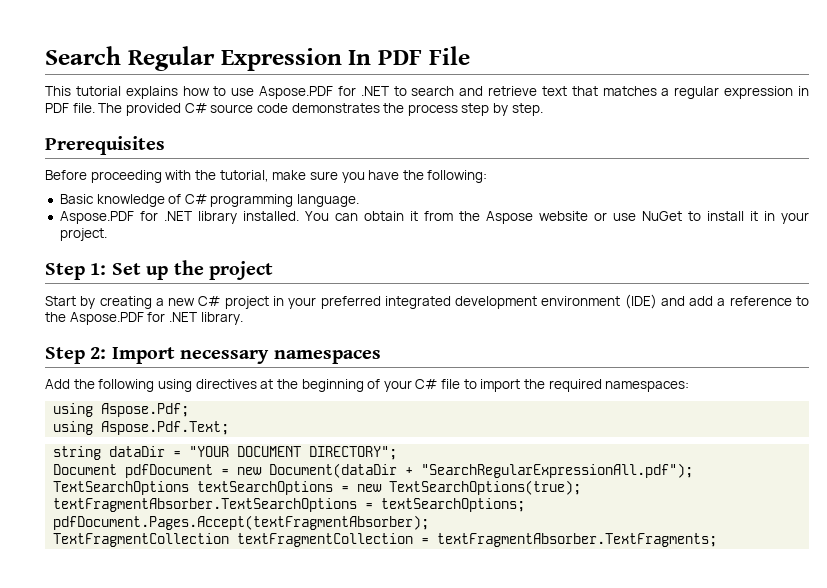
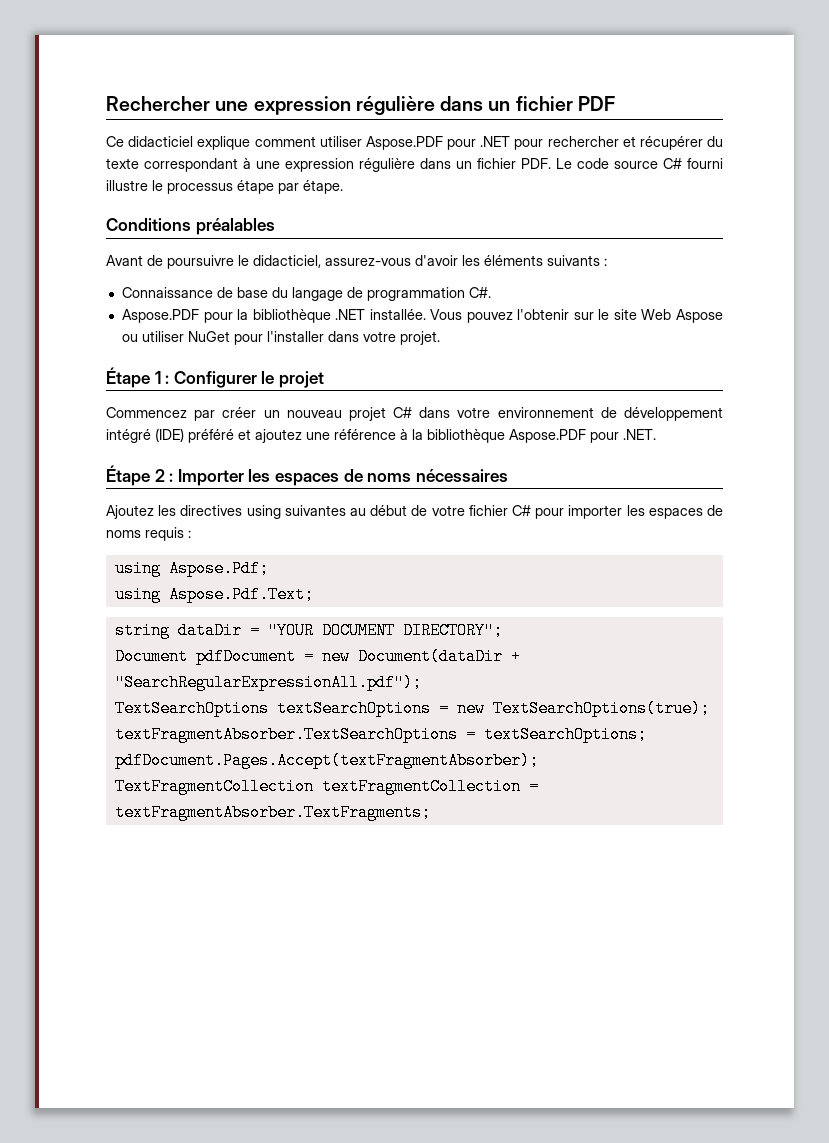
- Search Regular Expression In PDF File
- This tutorial explains how to use Aspose.PDF for .NET to search and retrieve text that matches a regular expression in PDF file. The provided C# source code demonstrates the process step by step.
- Prerequisites
- Before proceeding with the tutorial, make sure you have the following:
- Basic knowledge of C# programming language.
- Aspose.PDF for .NET library installed. You can obtain it from the Aspose website or use NuGet to install it in your project.
- Step 1: Set up the project
- Start by creating a new C# project in your preferred integrated development environment (IDE) and add a reference to the Aspose.PDF for .NET library.
- Step 2: Import necessary namespaces
- Add the following using directives at the beginning of your C# file to import the required namespaces:
+ Rechercher une expression régulière dans un fichier PDF
+ Ce didacticiel explique comment utiliser Aspose.PDF pour .NET pour rechercher et récupérer du texte correspondant à une expression régulière dans un fichier PDF. Le code source C# fourni illustre le processus étape par étape.
+ Conditions préalables
+ Avant de poursuivre le didacticiel, assurez-vous d'avoir les éléments suivants :
+ Connaissance de base du langage de programmation C#.
+ Aspose.PDF pour la bibliothèque .NET installée. Vous pouvez l'obtenir sur le site Web Aspose ou utiliser NuGet pour l'installer dans votre projet.
+ Étape 1 : Configurer le projet
+ Commencez par créer un nouveau projet C# dans votre environnement de développement intégré (IDE) préféré et ajoutez une référence à la bibliothèque Aspose.PDF pour .NET.
+ Étape 2 : Importer les espaces de noms nécessaires
+ Ajoutez les directives using suivantes au début de votre fichier C# pour importer les espaces de noms requis :

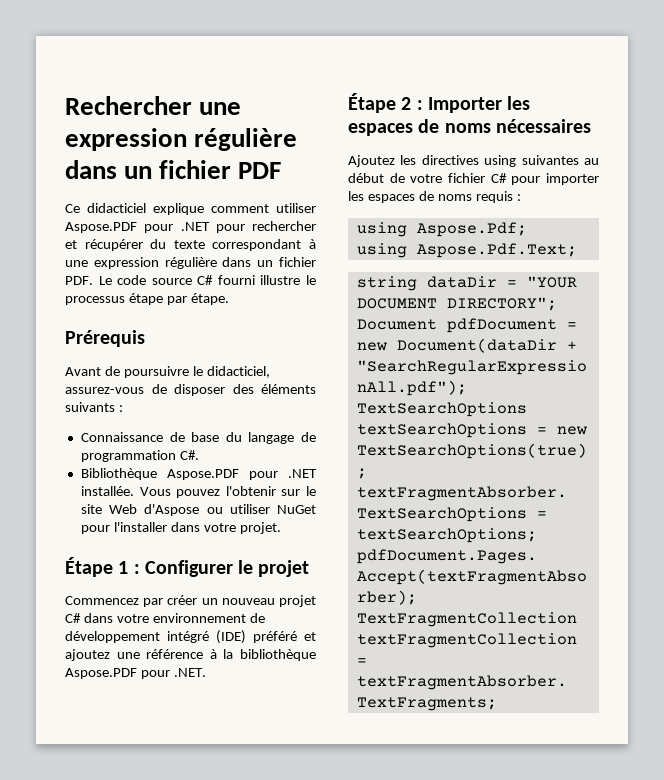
- Conditions préalables
+ Prérequis
- Avant de poursuivre le didacticiel, assurez-vous d'avoir les éléments suivants :
+ Avant de poursuivre le didacticiel, assurez-vous de disposer des éléments suivants :
- Aspose.PDF pour la bibliothèque .NET installée.
+ Bibliothèque Aspose.PDF pour .NET installée.
- Vous pouvez l'obtenir sur le site Web Aspose ou utiliser NuGet pour l'installer dans votre projet.
+ Vous pouvez l'obtenir sur le site Web d'Aspose ou utiliser NuGet pour l'installer dans votre projet.

